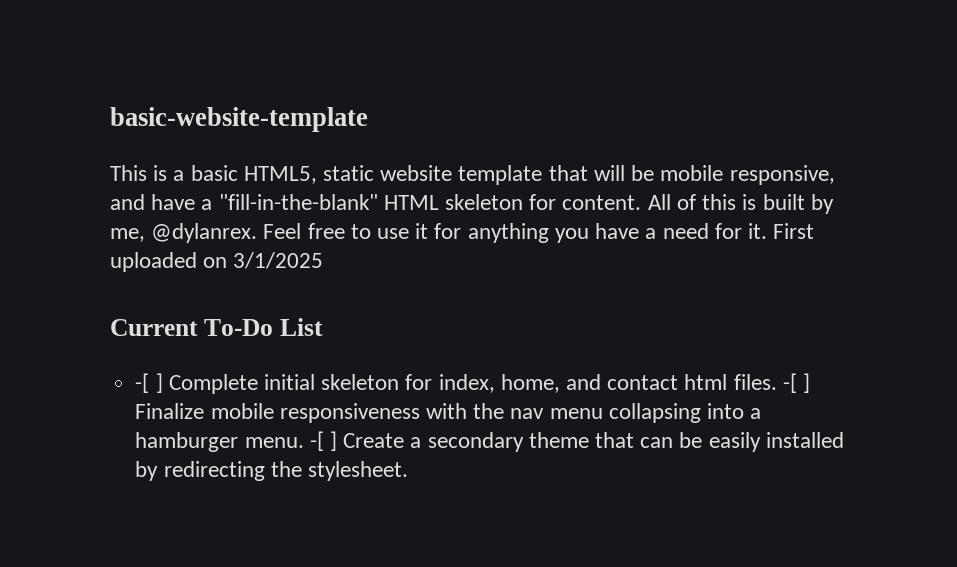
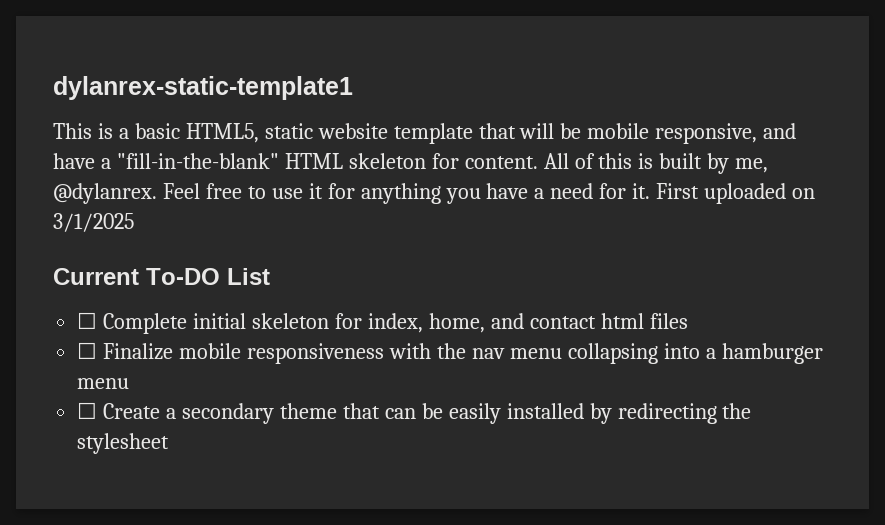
- basic-website-template
+ dylanrex-static-template1
- Current To-Do List
+ Current To-DO List
- -[ ] Complete initial skeleton for index, home, and contact html files. -[ ] Finalize mobile responsiveness with the nav menu collapsing into a hamburger menu. -[ ] Create a secondary theme that can be easily installed by redirecting the stylesheet.
+ ☐ Complete initial skeleton for index, home, and contact html files
+ ☐ Finalize mobile responsiveness with the nav menu collapsing into a hamburger menu
+ ☐ Create a secondary theme that can be easily installed by redirecting the stylesheet

